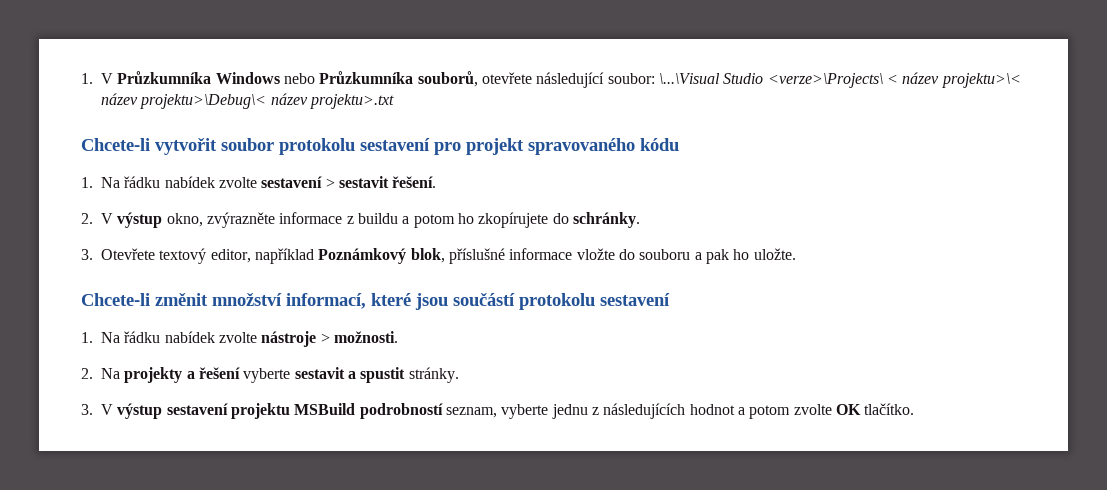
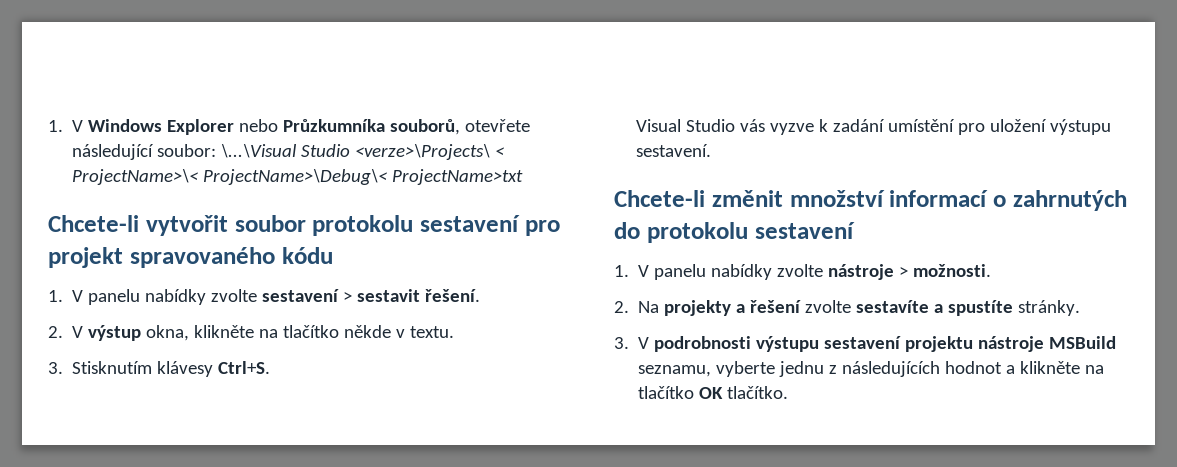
- 1. V Průzkumníka Windows nebo Průzkumníka souborů, otevřete následující soubor: \...\Visual Studio <verze>\Projects\ < název projektu>\< název projektu>\Debug\< název projektu>.txt
+ 1. V Windows Explorer nebo Průzkumníka souborů, otevřete následující soubor: \...\Visual Studio <verze>\Projects\ < ProjectName>\< ProjectName>\Debug\< ProjectName>txt
- 1. Na řádku nabídek zvolte sestavení > sestavit řešení.
+ 1. V panelu nabídky zvolte sestavení > sestavit řešení.
- 2. V výstup okno, zvýrazněte informace z buildu a potom ho zkopírujete do schránky.
- 3. Otevřete textový editor, například Poznámkový blok, příslušné informace vložte do souboru a pak ho uložte.
+ 2. V výstup okna, klikněte na tlačítko někde v textu.
+ 3. Stisknutím klávesy Ctrl+S.
+ Visual Studio vás vyzve k zadání umístění pro uložení výstupu sestavení.
- Chcete-li změnit množství informací, které jsou součástí protokolu sestavení
+ Chcete-li změnit množství informací o zahrnutých do protokolu sestavení
- 1. Na řádku nabídek zvolte nástroje > možnosti.
+ 1. V panelu nabídky zvolte nástroje > možnosti.
- 2. Na projekty a řešení vyberte sestavit a spustit stránky.
+ 2. Na projekty a řešení zvolte sestavíte a spustíte stránky.
- 3. V výstup sestavení projektu MSBuild podrobností seznam, vyberte jednu z následujících hodnot a potom zvolte OK tlačítko.
+ 3. V podrobnosti výstupu sestavení projektu nástroje MSBuild seznamu, vyberte jednu z následujících hodnot a klikněte na tlačítko OK tlačítko.

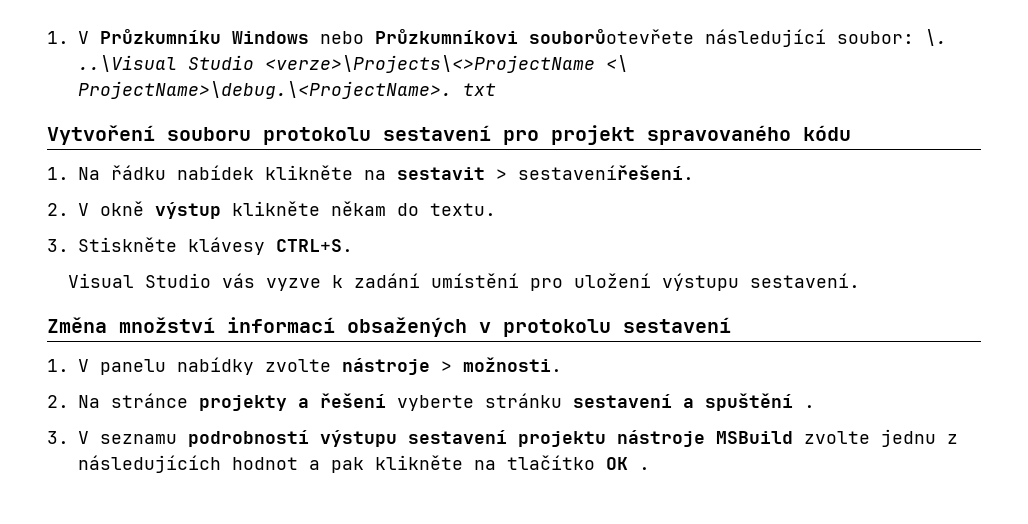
- 1. V Windows Explorer nebo Průzkumníka souborů, otevřete následující soubor: \...\Visual Studio <verze>\Projects\ < ProjectName>\< ProjectName>\Debug\< ProjectName>txt
- Chcete-li vytvořit soubor protokolu sestavení pro projekt spravovaného kódu
+ 1. V Průzkumníku Windows nebo Průzkumníkovi souborůotevřete následující soubor: \. ..\Visual Studio <verze>\Projects\<>ProjectName <\ ProjectName>\debug.\<ProjectName>. txt
+ Vytvoření souboru protokolu sestavení pro projekt spravovaného kódu
- 1. V panelu nabídky zvolte sestavení > sestavit řešení.
- 2. V výstup okna, klikněte na tlačítko někde v textu.
+ 1. Na řádku nabídek klikněte na sestavit > sestavenířešení.
+ 2. V okně výstup klikněte někam do textu.
- 3. Stisknutím klávesy Ctrl+S.
+ 3. Stiskněte klávesy CTRL+S.
- Chcete-li změnit množství informací o zahrnutých do protokolu sestavení
+ Změna množství informací obsažených v protokolu sestavení
- 2. Na projekty a řešení zvolte sestavíte a spustíte stránky.
+ 2. Na stránce projekty a řešení vyberte stránku sestavení a spuštění .
- 3. V podrobnosti výstupu sestavení projektu nástroje MSBuild seznamu, vyberte jednu z následujících hodnot a klikněte na tlačítko OK tlačítko.
+ 3. V seznamu podrobností výstupu sestavení projektu nástroje MSBuild zvolte jednu z následujících hodnot a pak klikněte na tlačítko OK .

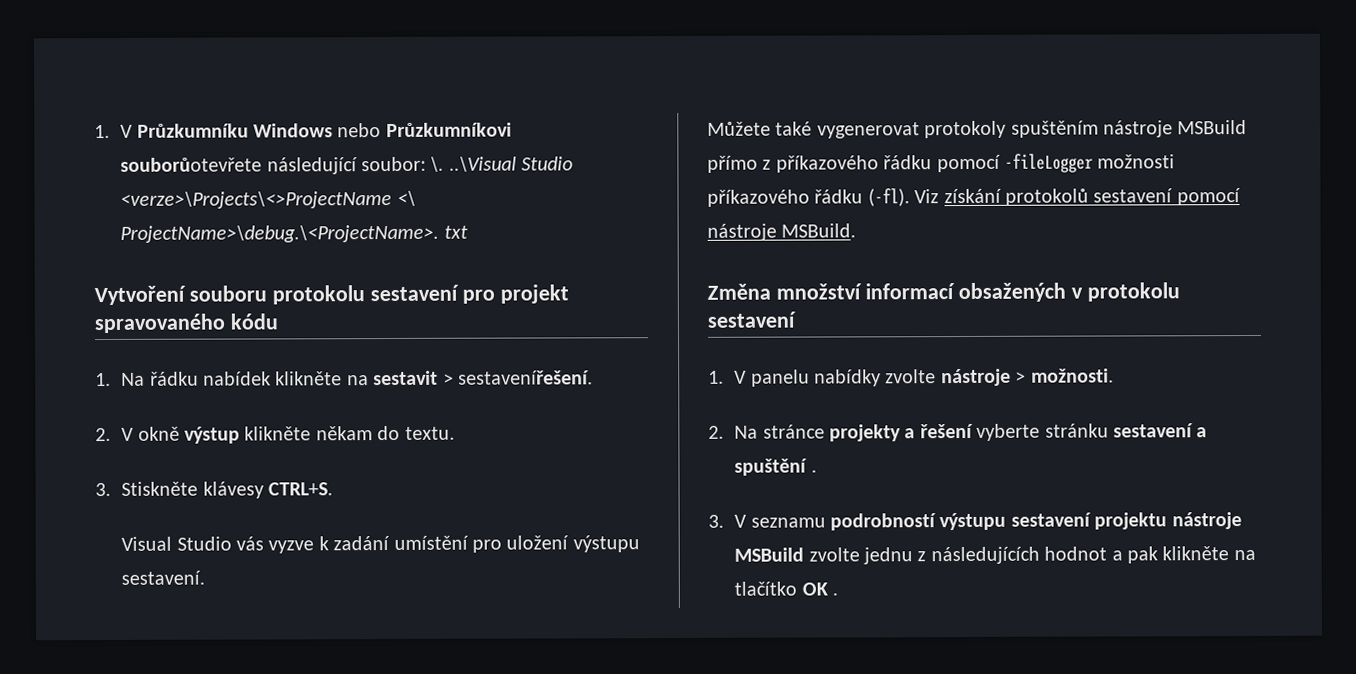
+ Můžete také vygenerovat protokoly spuštěním nástroje MSBuild přímo z příkazového řádku pomocí -fileLogger možnosti příkazového řádku (-fl). Viz získání protokolů sestavení pomocí nástroje MSBuild.

